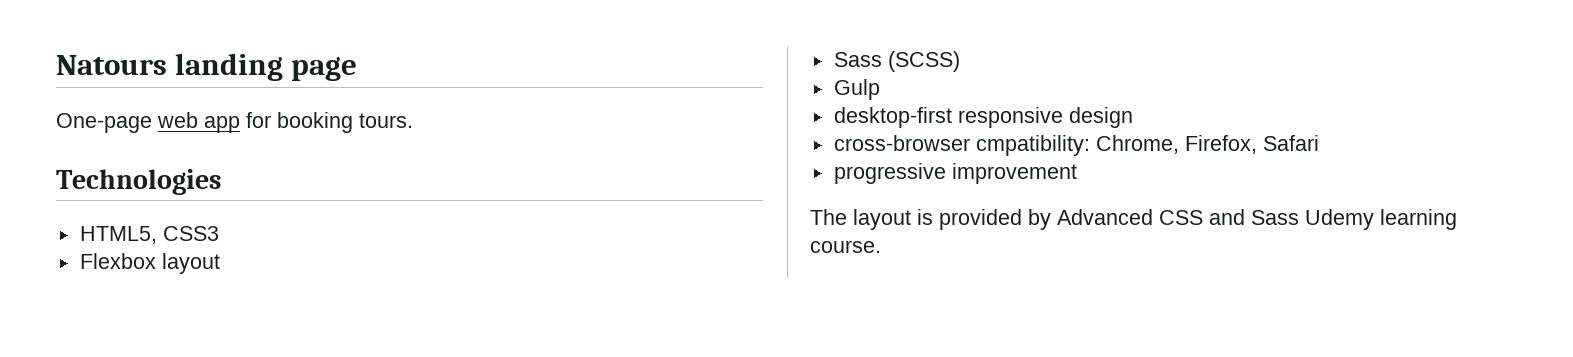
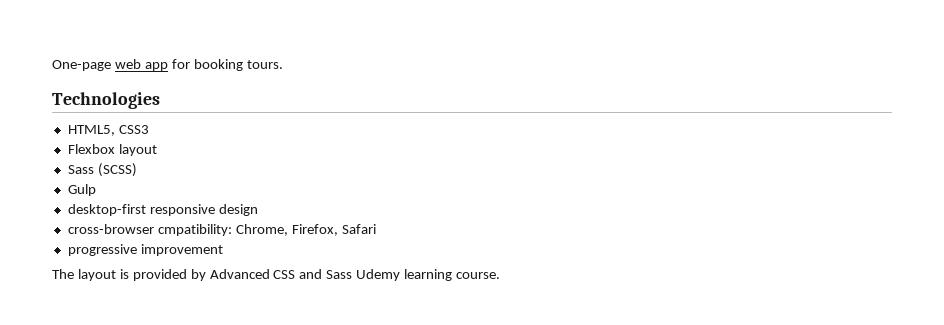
- Natours landing page

